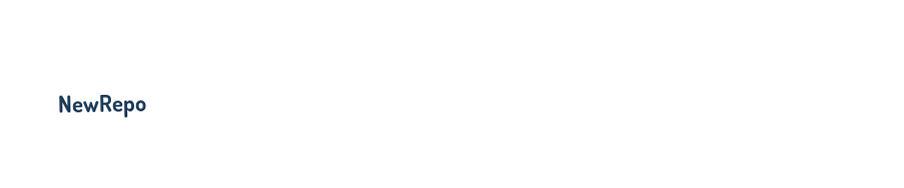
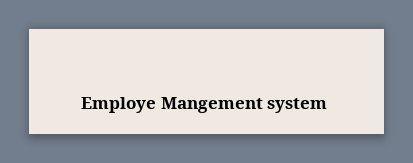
- NewRepo
+ Employe Mangement system

